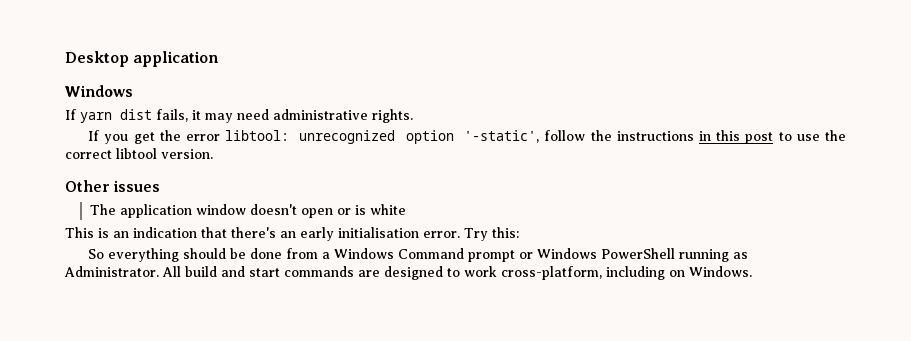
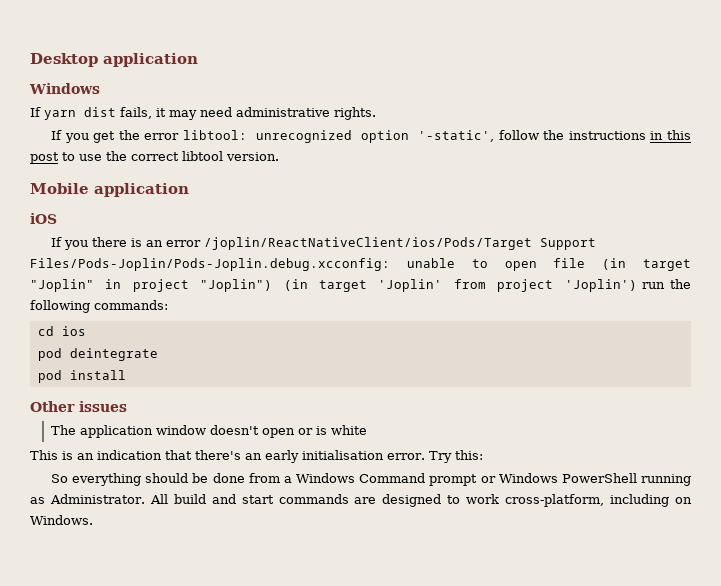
+ Mobile application
+ iOS
+ If you there is an error /joplin/ReactNativeClient/ios/Pods/Target Support Files/Pods-Joplin/Pods-Joplin.debug.xcconfig: unable to open file (in target "Joplin" in project "Joplin") (in target 'Joplin' from project 'Joplin') run the following commands:
+ cd ios
+ pod deintegrate
+ pod install

